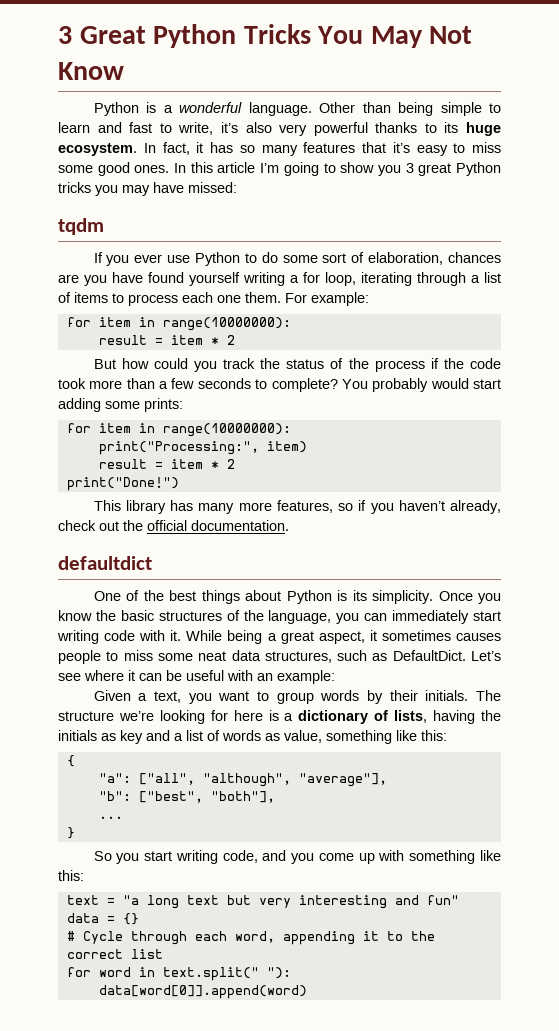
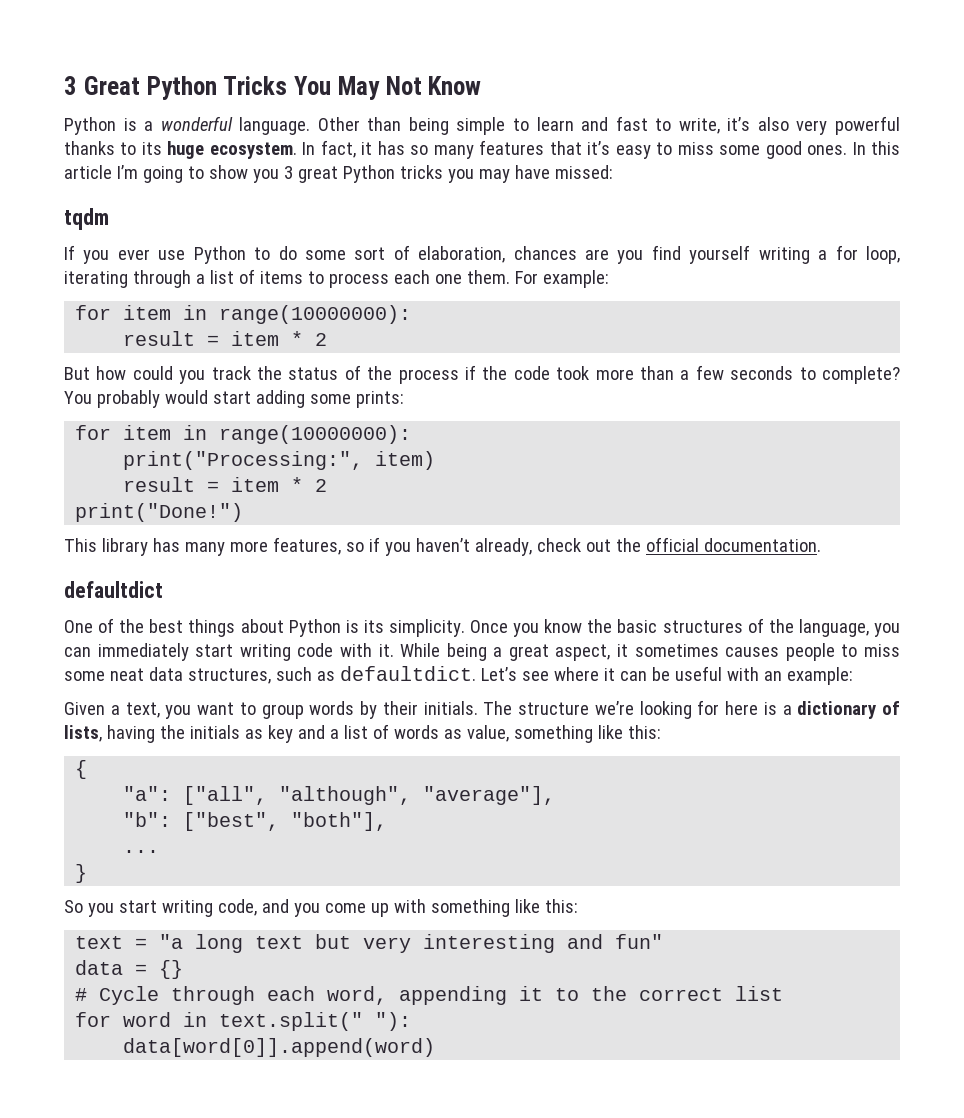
- If you ever use Python to do some sort of elaboration, chances are you have found yourself writing a for loop, iterating through a list of items to process each one them.
+ If you ever use Python to do some sort of elaboration, chances are you find yourself writing a for loop, iterating through a list of items to process each one them.
- While being a great aspect, it sometimes causes people to miss some neat data structures, such as DefaultDict.
+ While being a great aspect, it sometimes causes people to miss some neat data structures, such as defaultdict.

